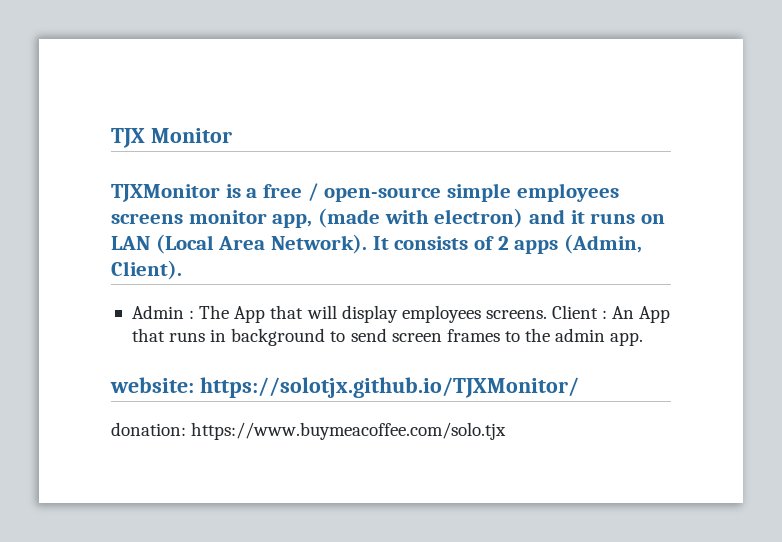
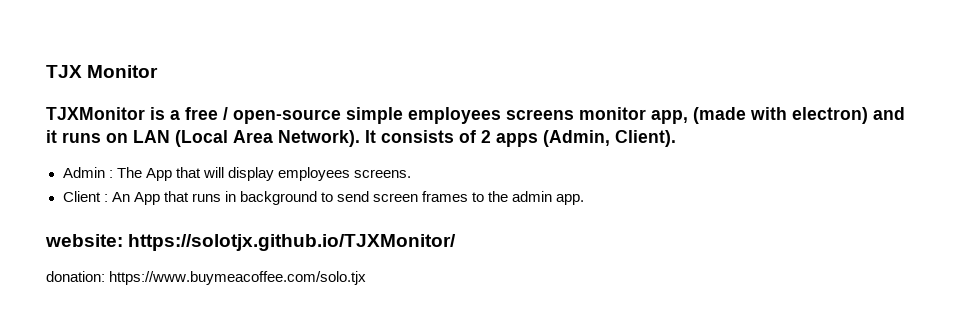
- Admin : The App that will display employees screens. Client : An App that runs in background to send screen frames to the admin app.
+ Admin : The App that will display employees screens.
+ Client : An App that runs in background to send screen frames to the admin app.

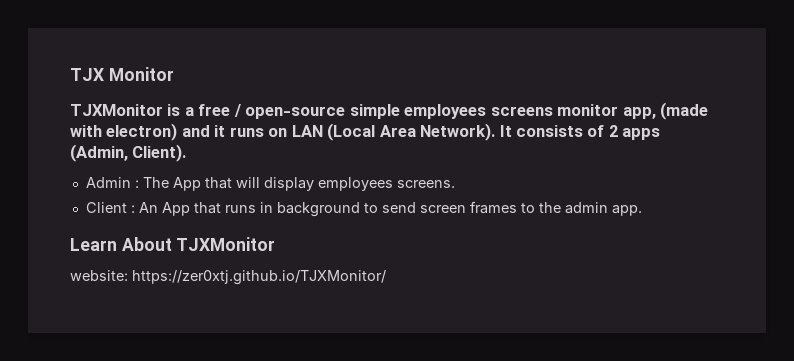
- website: https://solotjx.github.io/TJXMonitor/
- donation: https://www.buymeacoffee.com/solo.tjx
+ Learn About TJXMonitor
+ website: https://zer0xtj.github.io/TJXMonitor/

